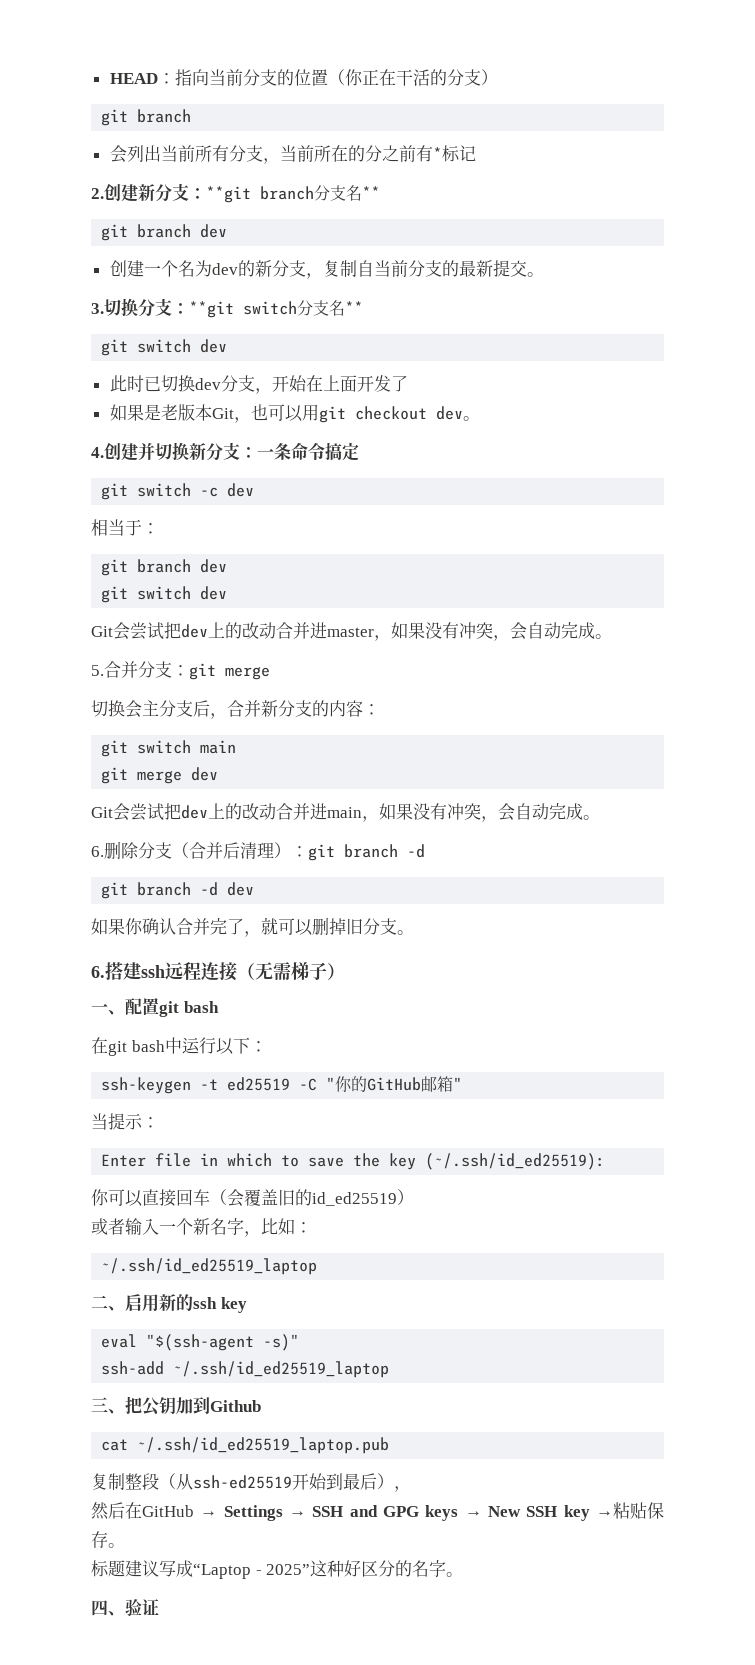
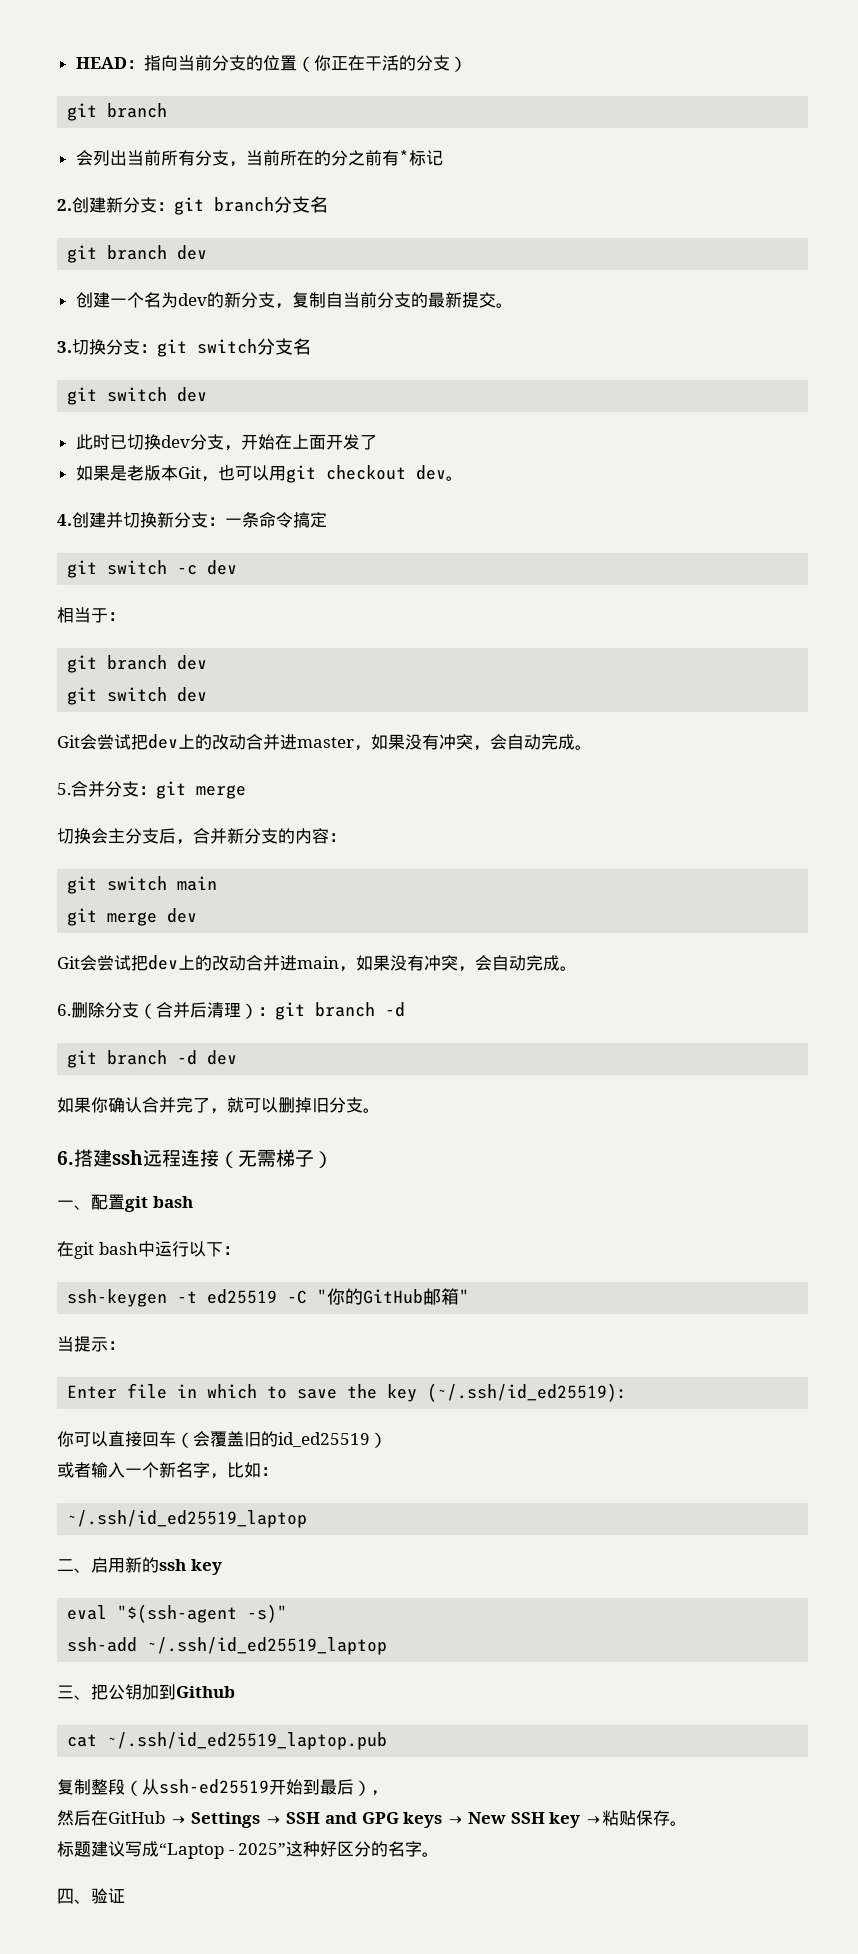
- 2.创建新分支：**git branch分支名**
+ 2.创建新分支：git branch分支名
- 3.切换分支：**git switch分支名**
+ 3.切换分支：git switch分支名

